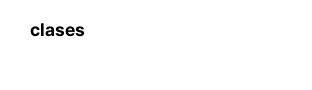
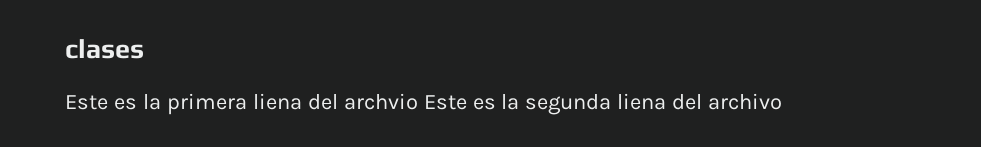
+ Este es la primera liena del archvio Este es la segunda liena del archivo

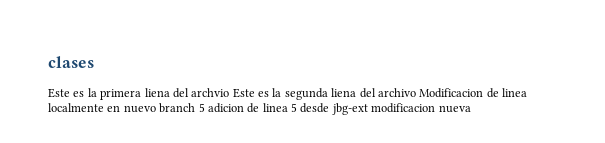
- Este es la primera liena del archvio Este es la segunda liena del archivo
+ Este es la primera liena del archvio Este es la segunda liena del archivo Modificacion de linea localmente en nuevo branch 5 adicion de linea 5 desde jbg-ext modificacion nueva

